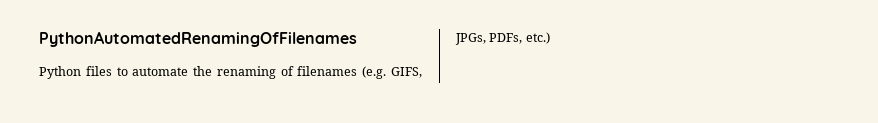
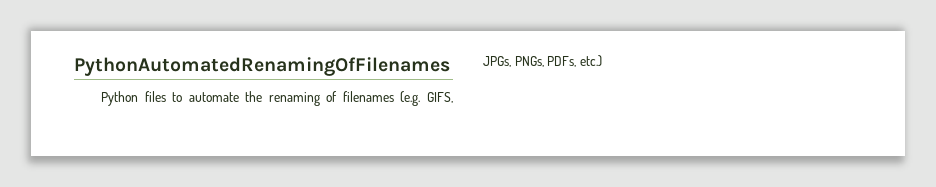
- Python files to automate the renaming of filenames (e.g. GIFS, JPGs, PDFs, etc.)
+ Python files to automate the renaming of filenames (e.g. GIFS, JPGs, PNGs, PDFs, etc.)

